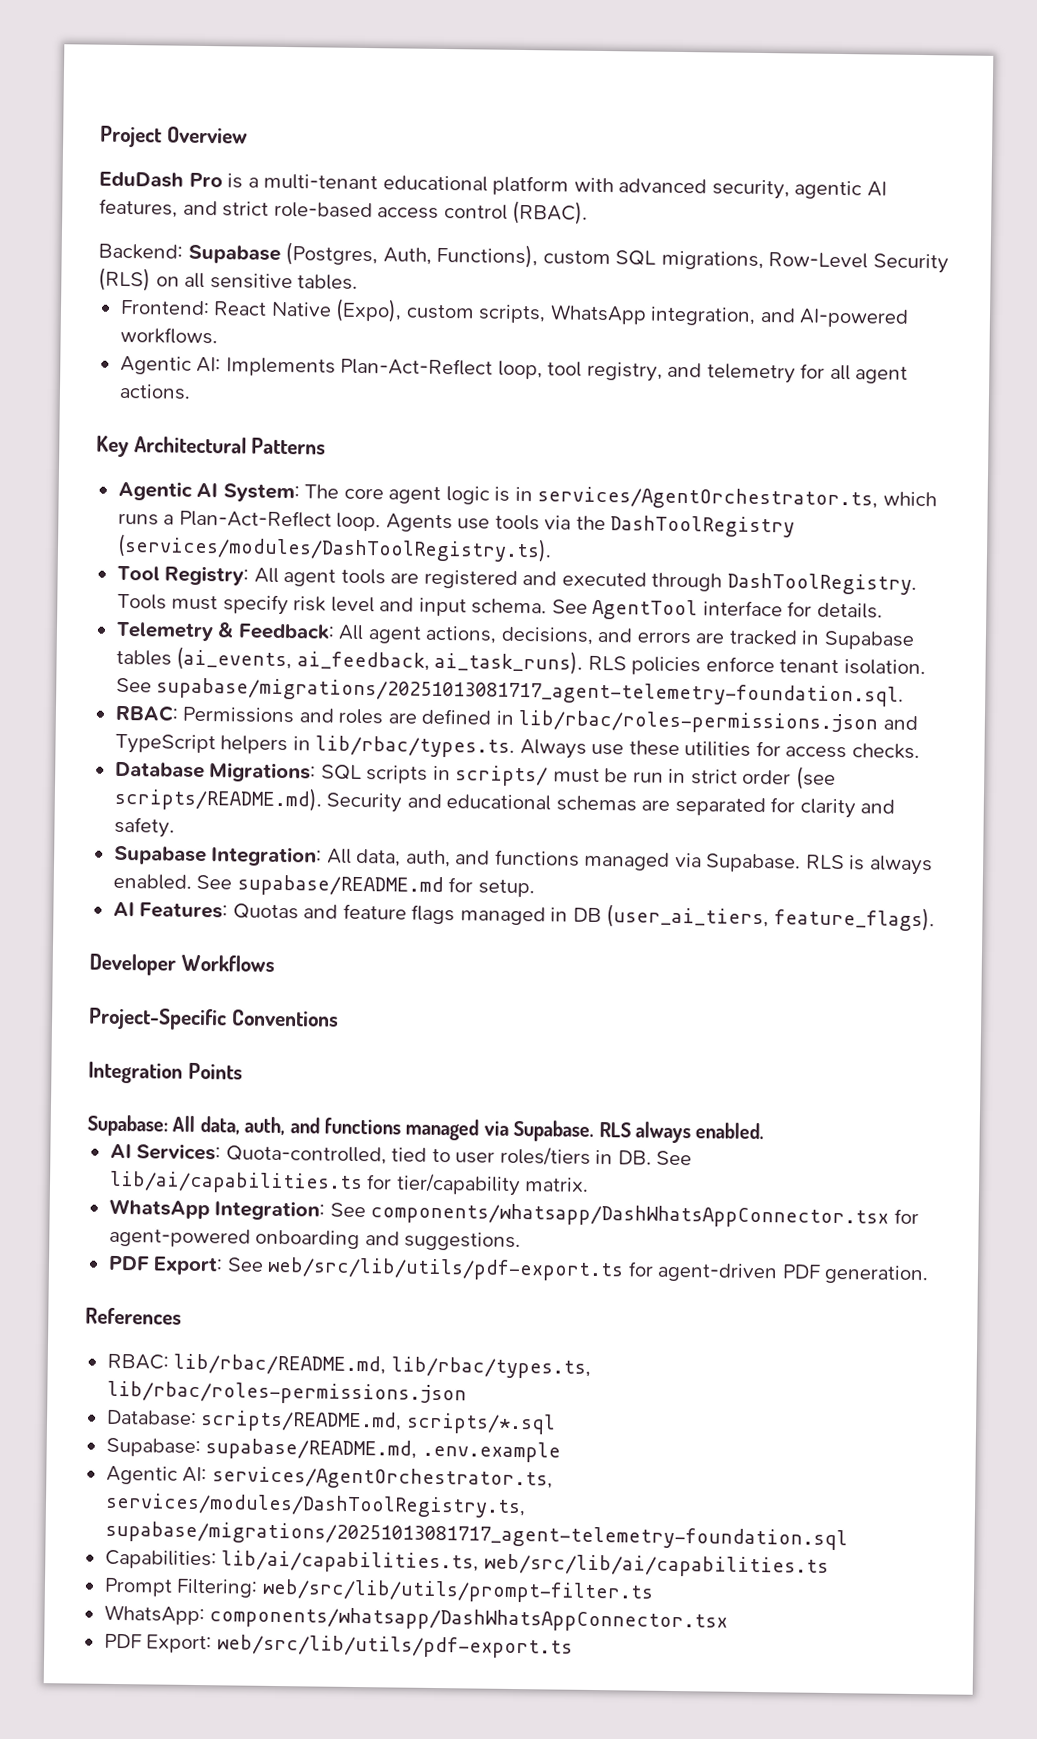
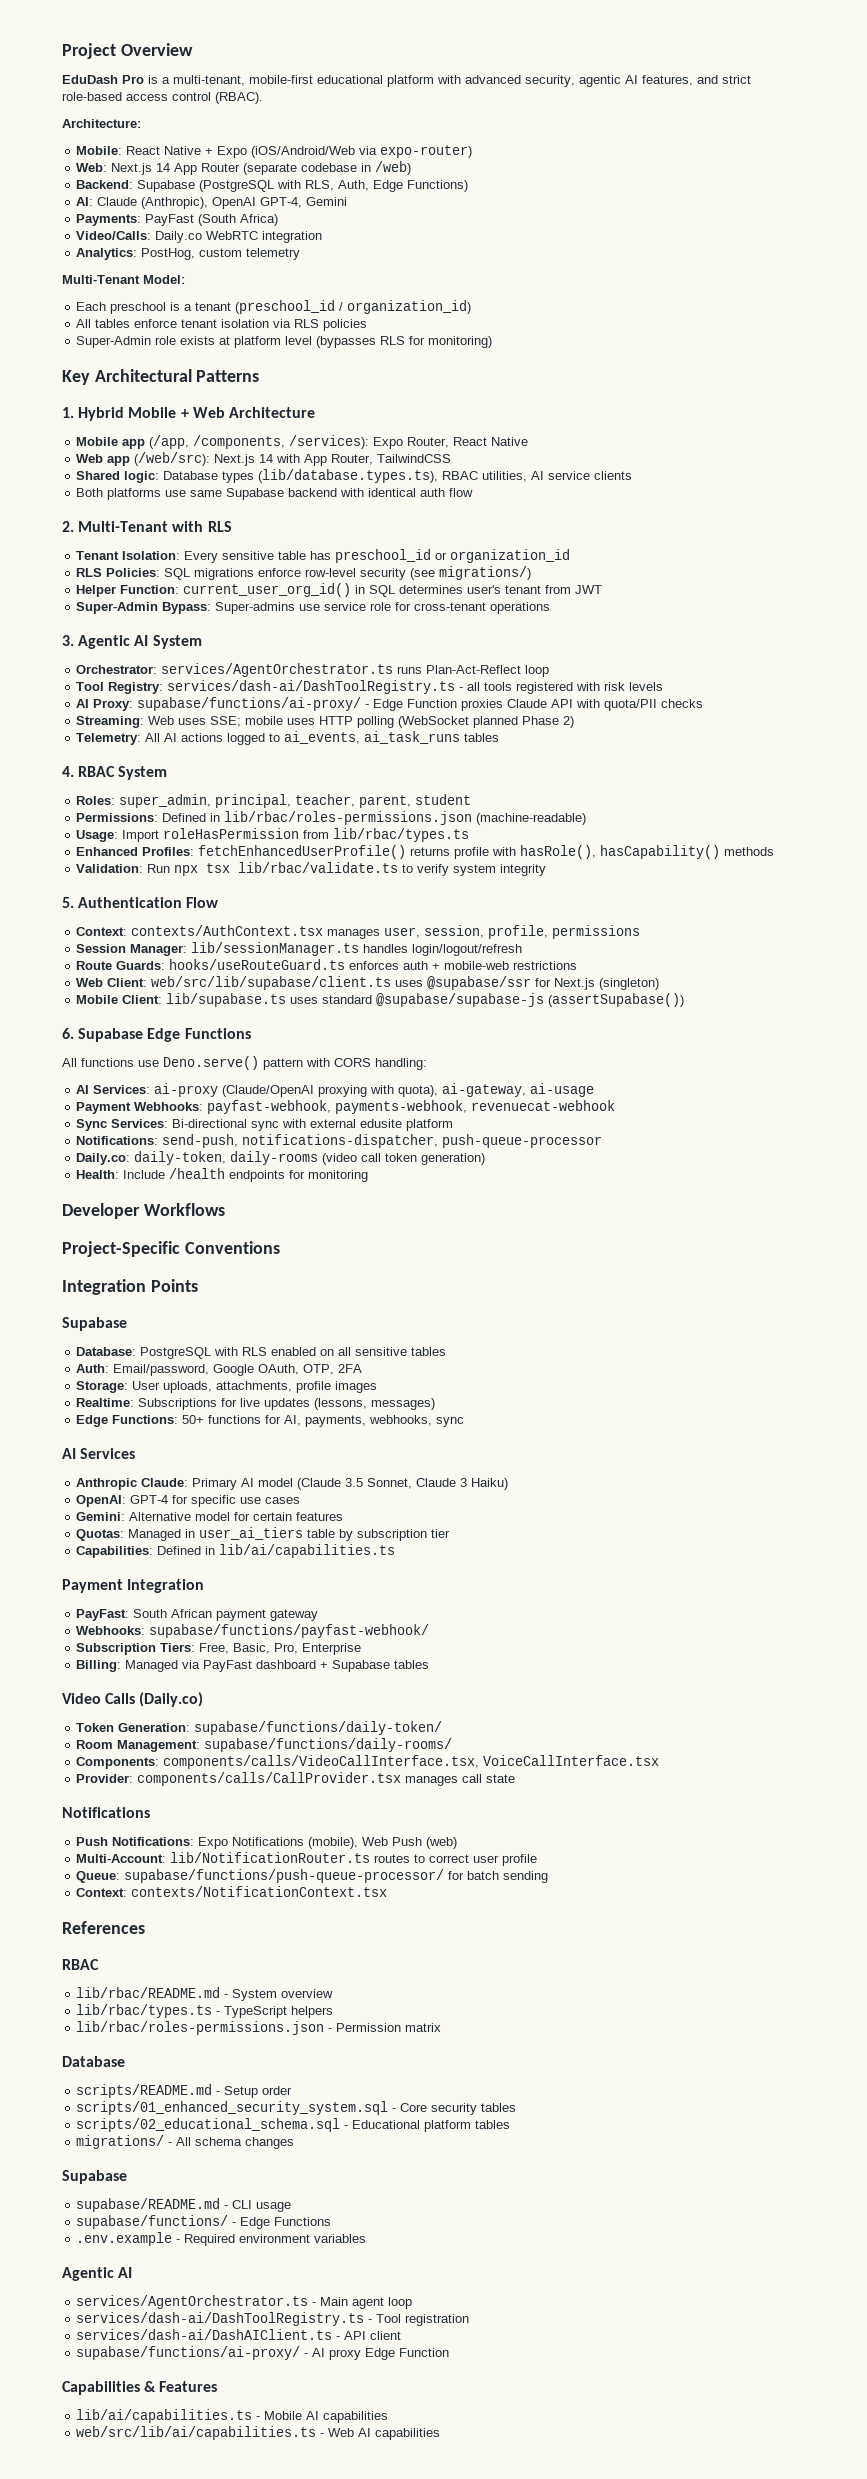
- EduDash Pro is a multi-tenant educational platform with advanced security, agentic AI features, and strict role-based access control (RBAC).
+ EduDash Pro is a multi-tenant, mobile-first educational platform with advanced security, agentic AI features, and strict role-based access control (RBAC).
- Backend: Supabase (Postgres, Auth, Functions), custom SQL migrations, Row-Level Security (RLS) on all sensitive tables.
- Frontend: React Native (Expo), custom scripts, WhatsApp integration, and AI-powered workflows.
- Agentic AI: Implements Plan-Act-Reflect loop, tool registry, and telemetry for all agent actions.
+ Architecture:
+ Mobile: React Native + Expo (iOS/Android/Web via expo-router)
+ Web: Next.js 14 App Router (separate codebase in /web)
+ Backend: Supabase (PostgreSQL with RLS, Auth, Edge Functions)
+ AI: Claude (Anthropic), OpenAI GPT-4, Gemini
+ Payments: PayFast (South Africa)
+ Video/Calls: Daily.co WebRTC integration
+ Analytics: PostHog, custom telemetry
+ Multi-Tenant Model:
+ Each preschool is a tenant (preschool_id / organization_id)
+ All tables enforce tenant isolation via RLS policies
+ Super-Admin role exists at platform level (bypasses RLS for monitoring)
  Key Architectural Patterns
- Agentic AI System: The core agent logic is in services/AgentOrchestrator.ts, which runs a Plan-Act-Reflect loop. Agents use tools via the DashToolRegistry (services/modules/DashToolRegistry.ts).
- Tool Registry: All agent tools are registered and executed through DashToolRegistry. Tools must specify risk level and input schema. See AgentTool interface for details.
- Telemetry & Feedback: All agent actions, decisions, and errors are tracked in Supabase tables (ai_events, ai_feedback, ai_task_runs). RLS policies enforce tenant isolation. See supabase/migrations/20251013081717_agent-telemetry-foundation.sql.
- RBAC: Permissions and roles are defined in lib/rbac/roles-permissions.json and TypeScript helpers in lib/rbac/types.ts. Always use these utilities for access checks.
- Database Migrations: SQL scripts in scripts/ must be run in strict order (see scripts/README.md). Security and educational schemas are separated for clarity and safety.
- Supabase Integration: All data, auth, and functions managed via Supabase. RLS is always enabled. See supabase/README.md for setup.
- AI Features: Quotas and feature flags managed in DB (user_ai_tiers, feature_flags).
+ 1. Hybrid Mobile + Web Architecture
+ Mobile app (/app, /components, /services): Expo Router, React Native
+ Web app (/web/src): Next.js 14 with App Router, TailwindCSS
+ Shared logic: Database types (lib/database.types.ts), RBAC utilities, AI service clients
+ Both platforms use same Supabase backend with identical auth flow
+ 2. Multi-Tenant with RLS
+ Tenant Isolation: Every sensitive table has preschool_id or organization_id
+ RLS Policies: SQL migrations enforce row-level security (see migrations/)
+ Helper Function: current_user_org_id() in SQL determines user's tenant from JWT
+ Super-Admin Bypass: Super-admins use service role for cross-tenant operations
+ 3. Agentic AI System
+ Orchestrator: services/AgentOrchestrator.ts runs Plan-Act-Reflect loop
+ Tool Registry: services/dash-ai/DashToolRegistry.ts - all tools registered with risk levels
+ AI Proxy: supabase/functions/ai-proxy/ - Edge Function proxies Claude API with quota/PII checks
+ Streaming: Web uses SSE; mobile uses HTTP polling (WebSocket planned Phase 2)
+ Telemetry: All AI actions logged to ai_events, ai_task_runs tables
+ 4. RBAC System
+ Roles: super_admin, principal, teacher, parent, student
+ Permissions: Defined in lib/rbac/roles-permissions.json (machine-readable)
+ Usage: Import roleHasPermission from lib/rbac/types.ts
+ Enhanced Profiles: fetchEnhancedUserProfile() returns profile with hasRole(), hasCapability() methods
+ Validation: Run npx tsx lib/rbac/validate.ts to verify system integrity
+ 5. Authentication Flow
+ Context: contexts/AuthContext.tsx manages user, session, profile, permissions
+ Session Manager: lib/sessionManager.ts handles login/logout/refresh
+ Route Guards: hooks/useRouteGuard.ts enforces auth + mobile-web restrictions
+ Web Client: web/src/lib/supabase/client.ts uses @supabase/ssr for Next.js (singleton)
+ Mobile Client: lib/supabase.ts uses standard @supabase/supabase-js (assertSupabase())
+ 6. Supabase Edge Functions
+ All functions use Deno.serve() pattern with CORS handling:
+ AI Services: ai-proxy (Claude/OpenAI proxying with quota), ai-gateway, ai-usage
+ Payment Webhooks: payfast-webhook, payments-webhook, revenuecat-webhook
+ Sync Services: Bi-directional sync with external edusite platform
+ Notifications: send-push, notifications-dispatcher, push-queue-processor
+ Daily.co: daily-token, daily-rooms (video call token generation)
+ Health: Include /health endpoints for monitoring
  Integration Points
- Supabase: All data, auth, and functions managed via Supabase. RLS always enabled.
- AI Services: Quota-controlled, tied to user roles/tiers in DB. See lib/ai/capabilities.ts for tier/capability matrix.
- WhatsApp Integration: See components/whatsapp/DashWhatsAppConnector.tsx for agent-powered onboarding and suggestions.
- PDF Export: See web/src/lib/utils/pdf-export.ts for agent-driven PDF generation.
+ Supabase
+ Database: PostgreSQL with RLS enabled on all sensitive tables
+ Auth: Email/password, Google OAuth, OTP, 2FA
+ Storage: User uploads, attachments, profile images
+ Realtime: Subscriptions for live updates (lessons, messages)
+ Edge Functions: 50+ functions for AI, payments, webhooks, sync
+ AI Services
+ Anthropic Claude: Primary AI model (Claude 3.5 Sonnet, Claude 3 Haiku)
+ OpenAI: GPT-4 for specific use cases
+ Gemini: Alternative model for certain features
+ Quotas: Managed in user_ai_tiers table by subscription tier
+ Capabilities: Defined in lib/ai/capabilities.ts
+ Payment Integration
+ PayFast: South African payment gateway
+ Webhooks: supabase/functions/payfast-webhook/
+ Subscription Tiers: Free, Basic, Pro, Enterprise
+ Billing: Managed via PayFast dashboard + Supabase tables
+ Video Calls (Daily.co)
+ Token Generation: supabase/functions/daily-token/
+ Room Management: supabase/functions/daily-rooms/
+ Components: components/calls/VideoCallInterface.tsx, VoiceCallInterface.tsx
+ Provider: components/calls/CallProvider.tsx manages call state
+ Notifications
+ Push Notifications: Expo Notifications (mobile), Web Push (web)
+ Multi-Account: lib/NotificationRouter.ts routes to correct user profile
+ Queue: supabase/functions/push-queue-processor/ for batch sending
+ Context: contexts/NotificationContext.tsx
  References
- RBAC: lib/rbac/README.md, lib/rbac/types.ts, lib/rbac/roles-permissions.json
- Database: scripts/README.md, scripts/*.sql
- Supabase: supabase/README.md, .env.example
- Agentic AI: services/AgentOrchestrator.ts, services/modules/DashToolRegistry.ts, supabase/migrations/20251013081717_agent-telemetry-foundation.sql
- Capabilities: lib/ai/capabilities.ts, web/src/lib/ai/capabilities.ts
- Prompt Filtering: web/src/lib/utils/prompt-filter.ts
- WhatsApp: components/whatsapp/DashWhatsAppConnector.tsx
- PDF Export: web/src/lib/utils/pdf-export.ts
+ RBAC
+ lib/rbac/README.md - System overview
+ lib/rbac/types.ts - TypeScript helpers
+ lib/rbac/roles-permissions.json - Permission matrix
+ Database
+ scripts/README.md - Setup order
+ scripts/01_enhanced_security_system.sql - Core security tables
+ scripts/02_educational_schema.sql - Educational platform tables
+ migrations/ - All schema changes
+ Supabase
+ supabase/README.md - CLI usage
+ supabase/functions/ - Edge Functions
+ .env.example - Required environment variables
+ Agentic AI
+ services/AgentOrchestrator.ts - Main agent loop
+ services/dash-ai/DashToolRegistry.ts - Tool registration
+ services/dash-ai/DashAIClient.ts - API client
+ supabase/functions/ai-proxy/ - AI proxy Edge Function
+ Capabilities & Features
+ lib/ai/capabilities.ts - Mobile AI capabilities
+ web/src/lib/ai/capabilities.ts - Web AI capabilities

